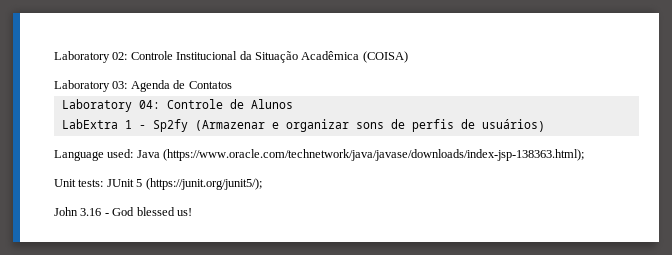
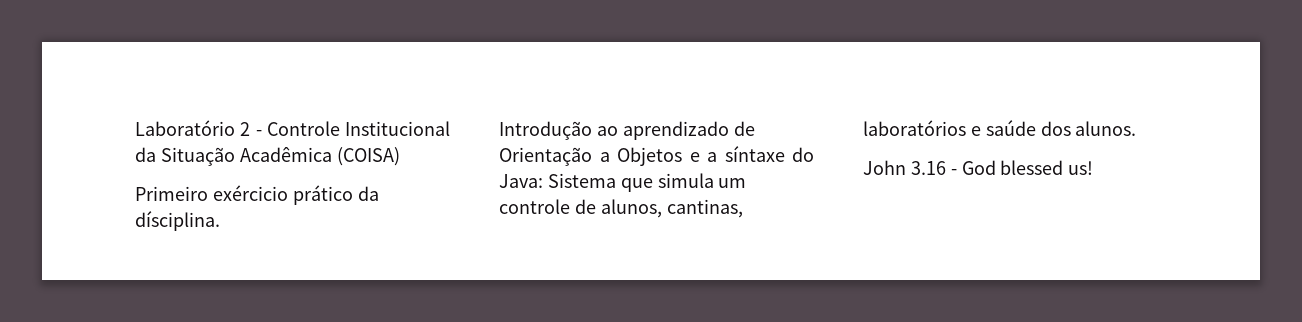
- Laboratory 02: Controle Institucional da Situação Acadêmica (COISA)
+ Laboratório 2 - Controle Institucional da Situação Acadêmica (COISA)
- Laboratory 03: Agenda de Contatos
- Laboratory 04: Controle de Alunos
- LabExtra 1 - Sp2fy (Armazenar e organizar sons de perfis de usuários)
- Language used: Java (https://www.oracle.com/technetwork/java/javase/downloads/index-jsp-138363.html);
- Unit tests: JUnit 5 (https://junit.org/junit5/);
+ Primeiro exércicio prático da dísciplina.
+ Introdução ao aprendizado de Orientação a Objetos e a síntaxe do Java: Sistema que simula um controle de alunos, cantinas, laboratórios e saúde dos alunos.

